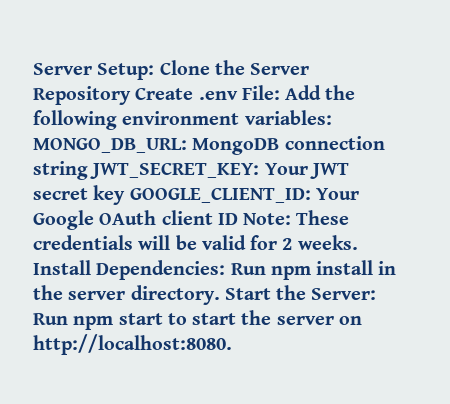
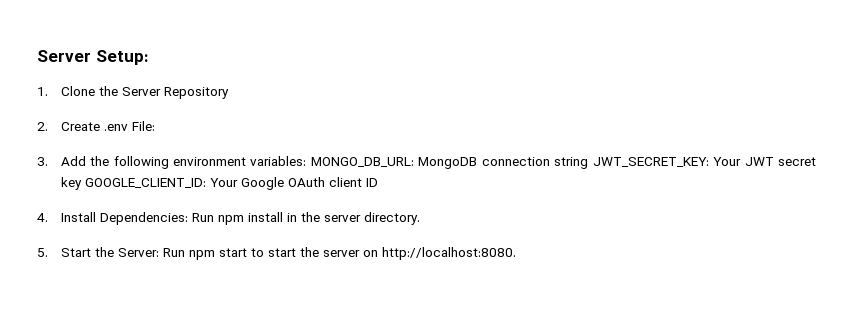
- Server Setup: Clone the Server Repository Create .env File: Add the following environment variables: MONGO_DB_URL: MongoDB connection string JWT_SECRET_KEY: Your JWT secret key GOOGLE_CLIENT_ID: Your Google OAuth client ID Note: These credentials will be valid for 2 weeks. Install Dependencies: Run npm install in the server directory. Start the Server: Run npm start to start the server on http://localhost:8080.
+ Server Setup:
+ 1. Clone the Server Repository
+ 2. Create .env File:
+ 3. Add the following environment variables: MONGO_DB_URL: MongoDB connection string JWT_SECRET_KEY: Your JWT secret key GOOGLE_CLIENT_ID: Your Google OAuth client ID
+ 4. Install Dependencies: Run npm install in the server directory.
+ 5. Start the Server: Run npm start to start the server on http://localhost:8080.

